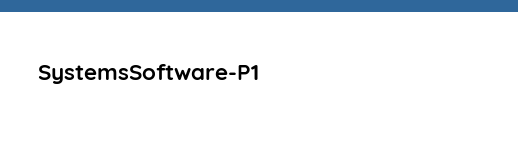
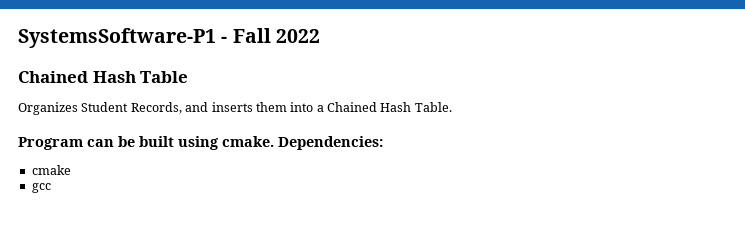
- SystemsSoftware-P1
+ SystemsSoftware-P1 - Fall 2022
+ Chained Hash Table
+ Organizes Student Records, and inserts them into a Chained Hash Table.
+ Program can be built using cmake. Dependencies:
+ cmake
+ gcc

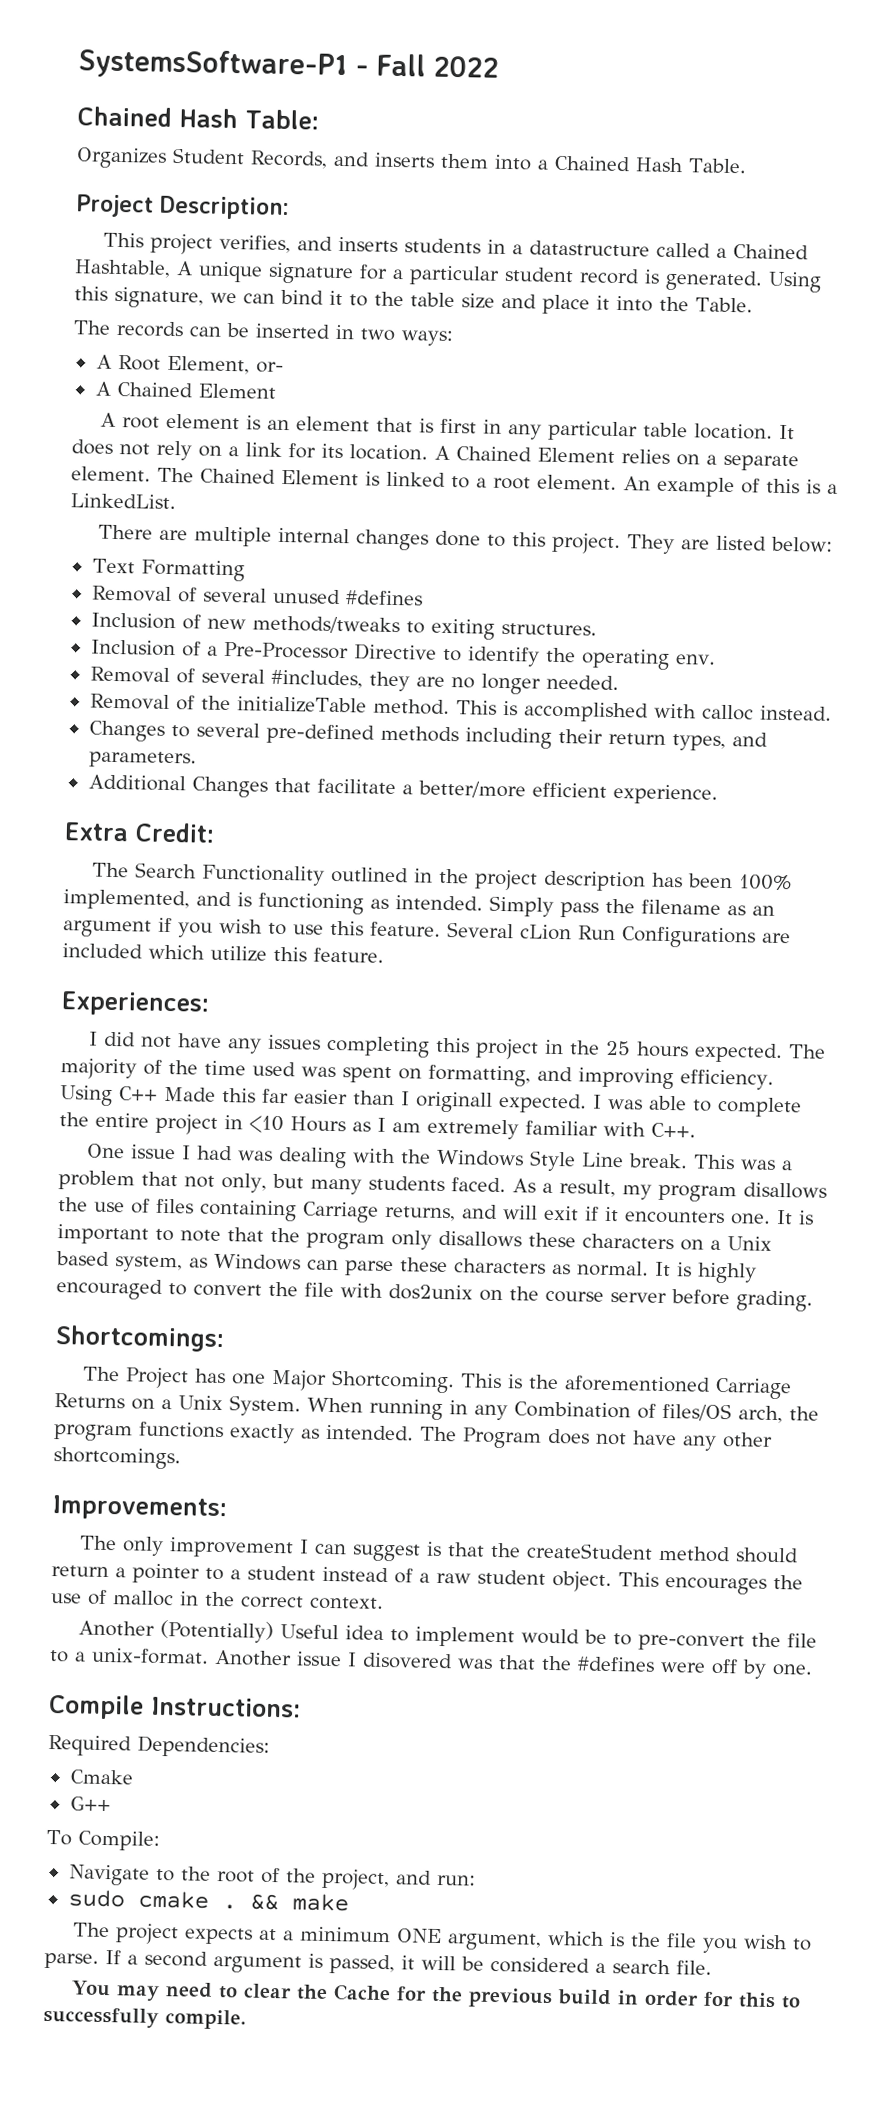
- Chained Hash Table
+ Chained Hash Table:
- Program can be built using cmake. Dependencies:
- cmake
- gcc
+ Project Description:
+ This project verifies, and inserts students in a datastructure called a Chained Hashtable, A unique signature for a particular student record is generated. Using this signature, we can bind it to the table size and place it into the Table.
+ The records can be inserted in two ways:
+ A Root Element, or-
+ A Chained Element
+ A root element is an element that is first in any particular table location. It does not rely on a link for its location. A Chained Element relies on a separate element. The Chained Element is linked to a root element. An example of this is a LinkedList.
+ There are multiple internal changes done to this project. They are listed below:
+ Text Formatting
+ Removal of several unused #defines
+ Inclusion of new methods/tweaks to exiting structures.
+ Inclusion of a Pre-Processor Directive to identify the operating env.
+ Removal of several #includes, they are no longer needed.
+ Removal of the initializeTable method. This is accomplished with calloc instead.
+ Changes to several pre-defined methods including their return types, and parameters.
+ Additional Changes that facilitate a better/more efficient experience.
+ Extra Credit:
+ The Search Functionality outlined in the project description has been 100% implemented, and is functioning as intended. Simply pass the filename as an argument if you wish to use this feature. Several cLion Run Configurations are included which utilize this feature.
+ Experiences:
+ I did not have any issues completing this project in the 25 hours expected. The majority of the time used was spent on formatting, and improving efficiency. Using C++ Made this far easier than I originall expected. I was able to complete the entire project in <10 Hours as I am extremely familiar with C++.
+ One issue I had was dealing with the Windows Style Line break. This was a problem that not only, but many students faced. As a result, my program disallows the use of files containing Carriage returns, and will exit if it encounters one. It is important to note that the program only disallows these characters on a Unix based system, as Windows can parse these characters as normal. It is highly encouraged to convert the file with dos2unix on the course server before grading.
+ Shortcomings:
+ The Project has one Major Shortcoming. This is the aforementioned Carriage Returns on a Unix System. When running in any Combination of files/OS arch, the program functions exactly as intended. The Program does not have any other shortcomings.
+ Improvements:
+ The only improvement I can suggest is that the createStudent method should return a pointer to a student instead of a raw student object. This encourages the use of malloc in the correct context.
+ Another (Potentially) Useful idea to implement would be to pre-convert the file to a unix-format. Another issue I disovered was that the #defines were off by one.
+ Compile Instructions:
+ Required Dependencies:
+ Cmake
+ G++
+ To Compile:
+ Navigate to the root of the project, and run:
+ sudo cmake . && make
+ The project expects at a minimum ONE argument, which is the file you wish to parse. If a second argument is passed, it will be considered a search file.
+ You may need to clear the Cache for the previous build in order for this to successfully compile.

